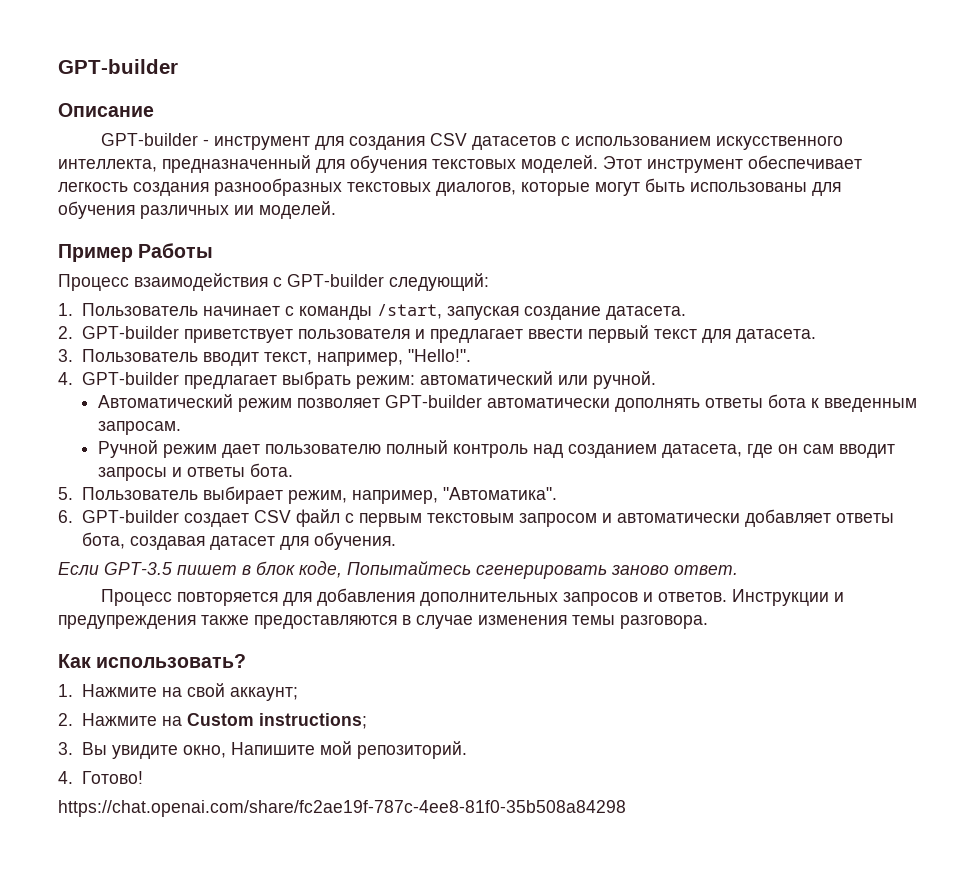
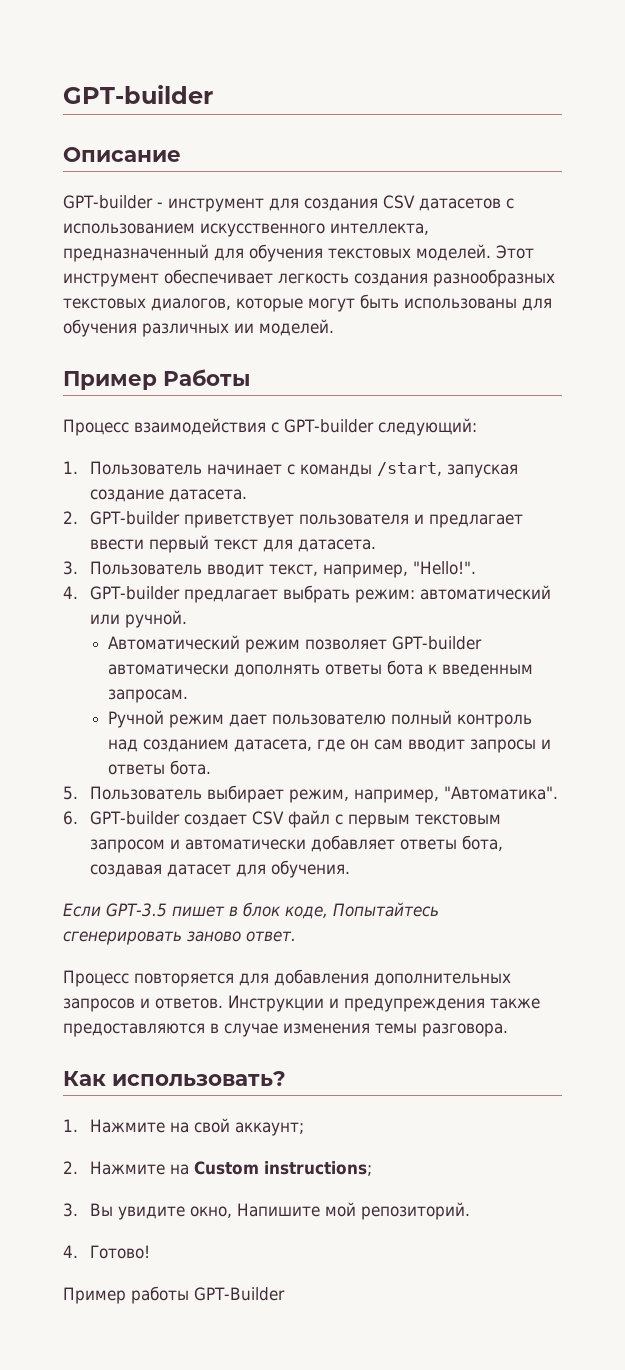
- https://chat.openai.com/share/fc2ae19f-787c-4ee8-81f0-35b508a84298
+ Пример работы GPT-Builder

